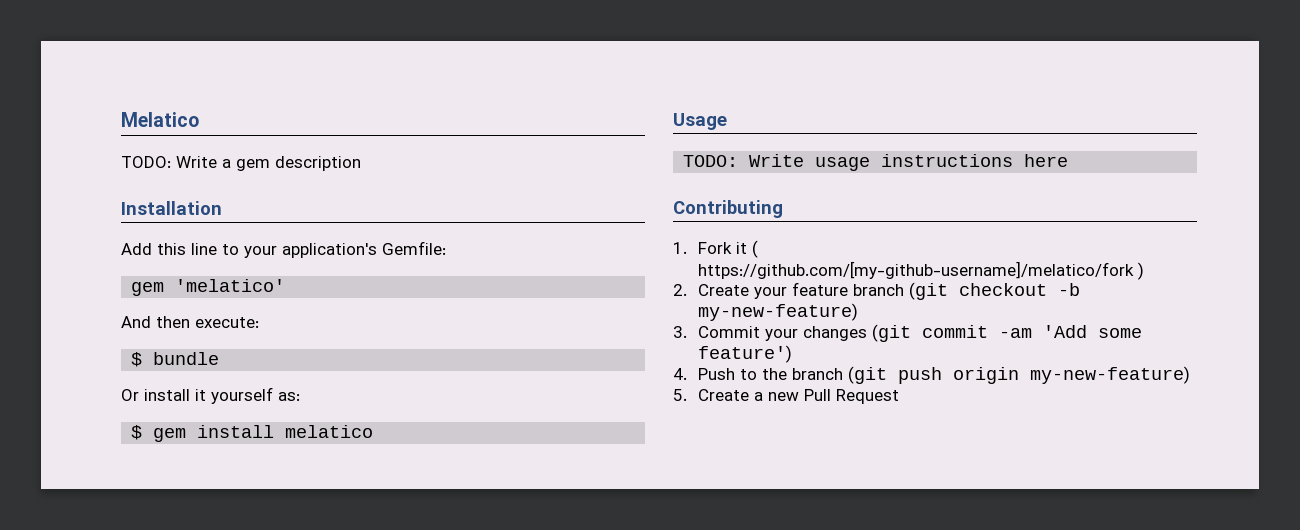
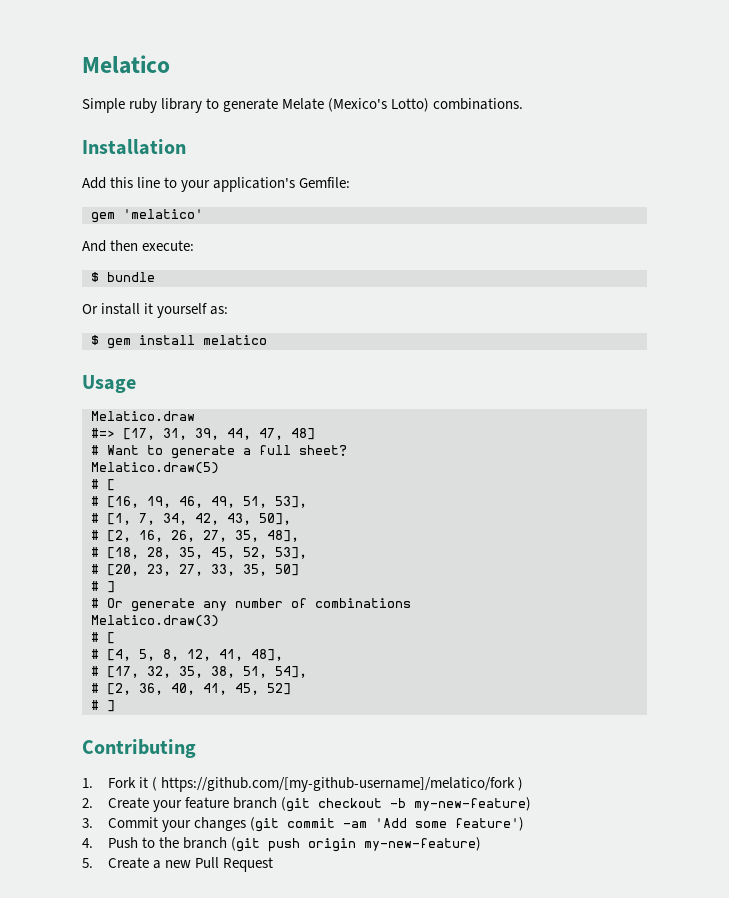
- TODO: Write a gem description
+ Simple ruby library to generate Melate (Mexico's Lotto) combinations.
- TODO: Write usage instructions here
+ Melatico.draw
+ #=> [17, 31, 39, 44, 47, 48]
+ # Want to generate a full sheet?
+ Melatico.draw(5)
+ # [
+ # [16, 19, 46, 49, 51, 53],
+ # [1, 7, 34, 42, 43, 50],
+ # [2, 16, 26, 27, 35, 48],
+ # [18, 28, 35, 45, 52, 53],
+ # [20, 23, 27, 33, 35, 50]
+ # ]
+ # Or generate any number of combinations
+ Melatico.draw(3)
+ # [
+ # [4, 5, 8, 12, 41, 48],
+ # [17, 32, 35, 38, 51, 54],
+ # [2, 36, 40, 41, 45, 52]
+ # ]

